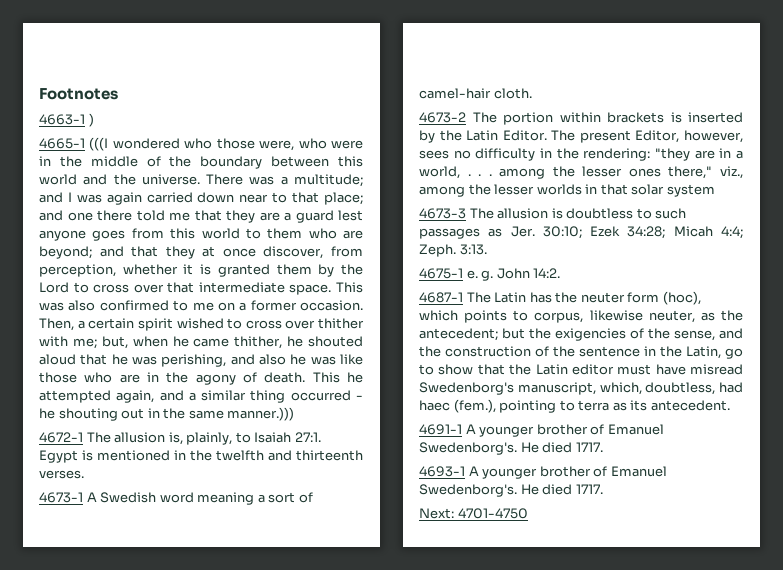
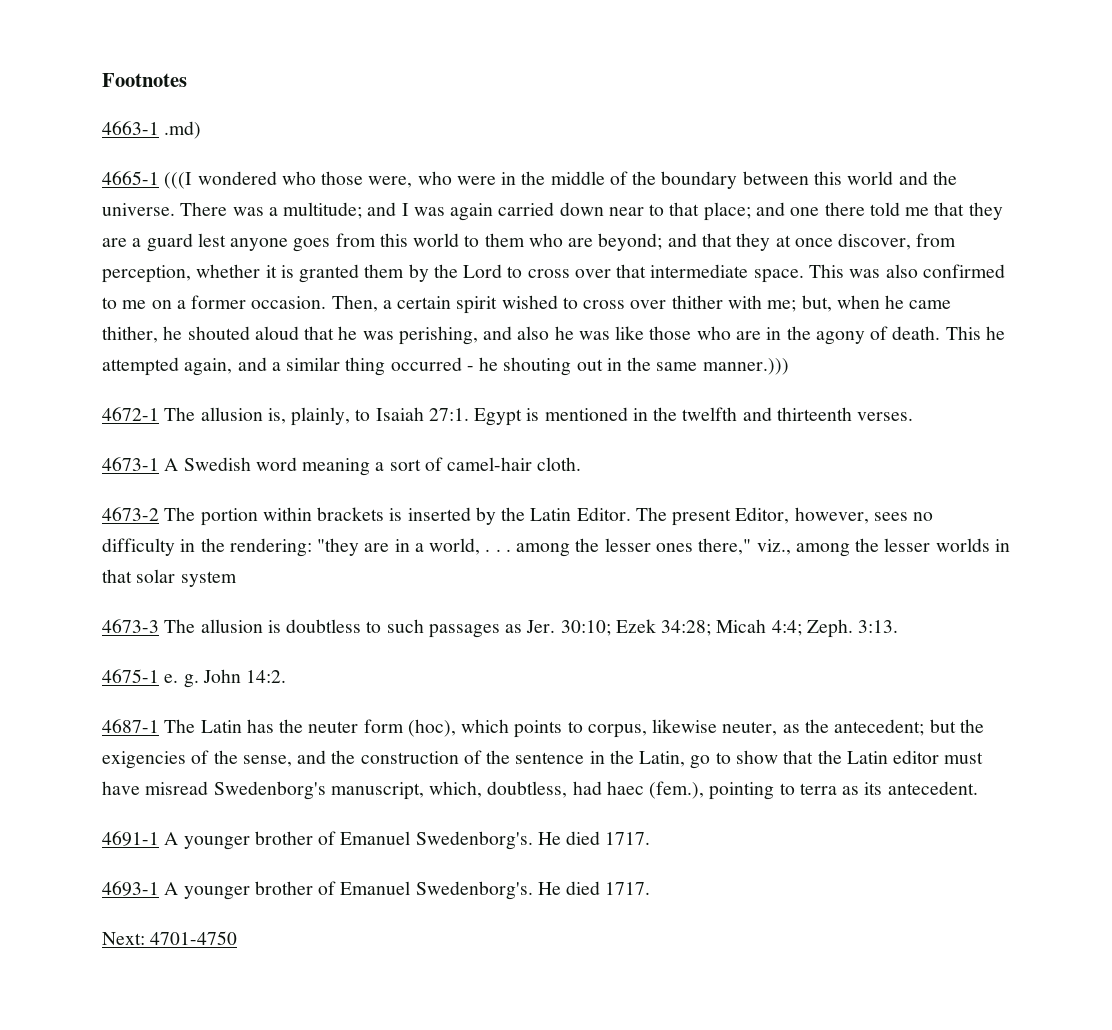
- 4663-1 )
+ 4663-1 .md)

